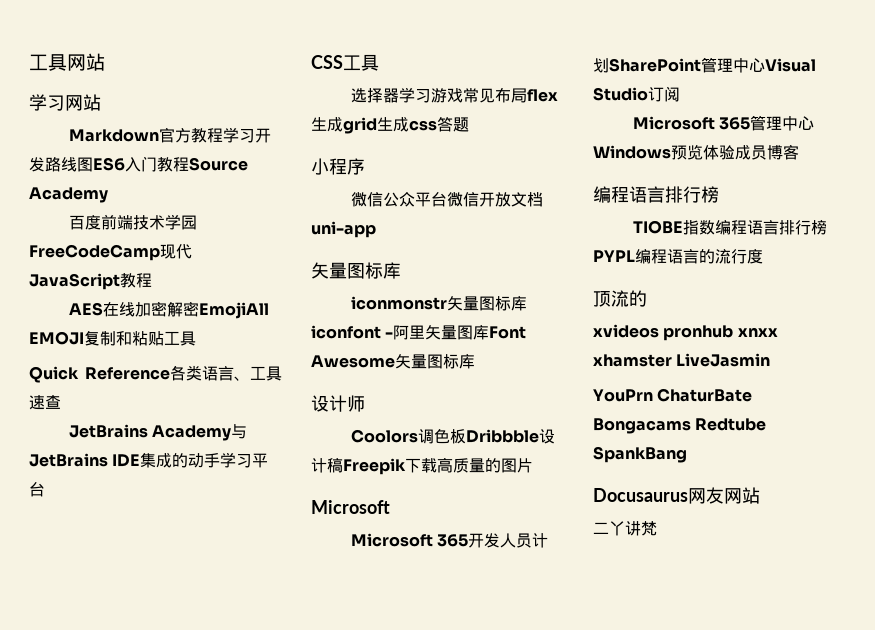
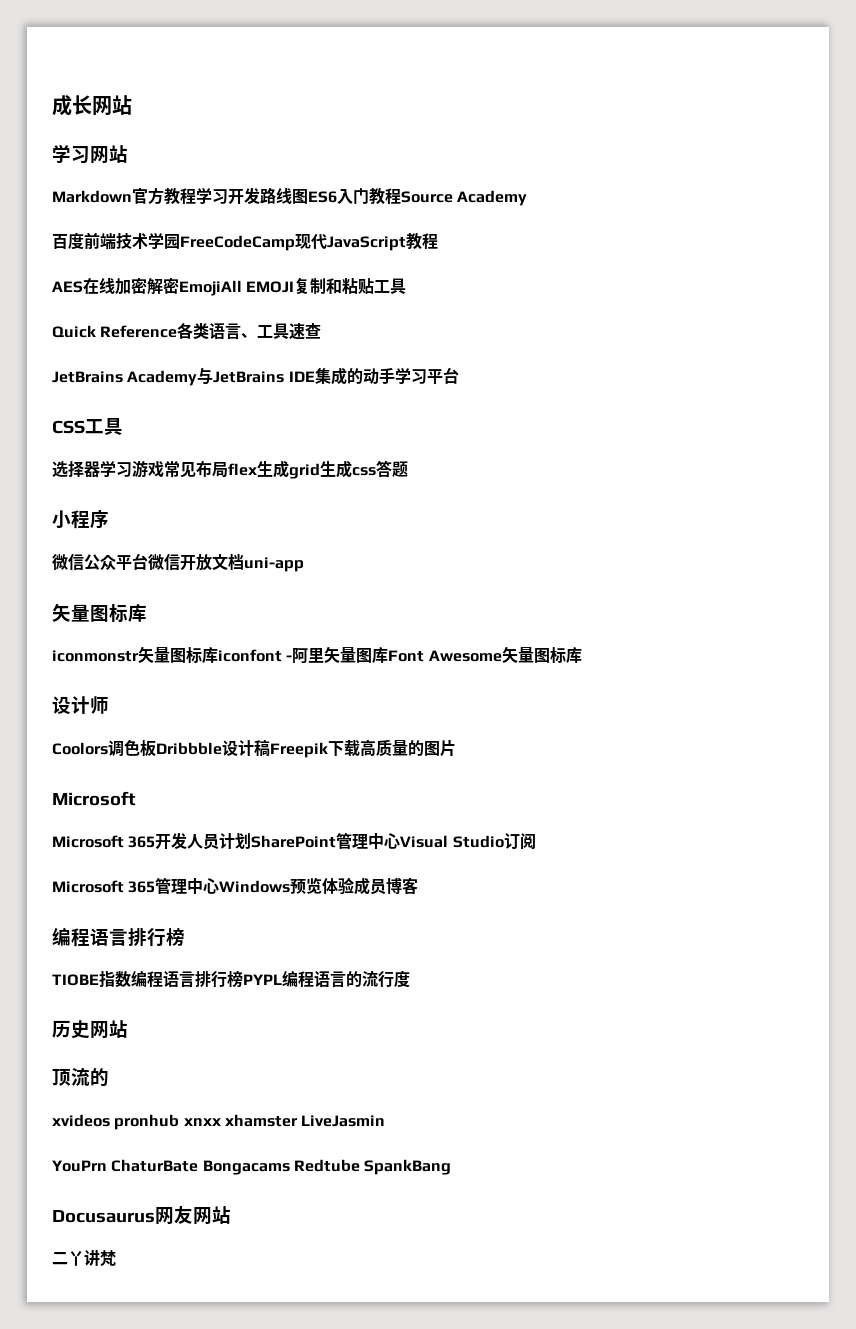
- 工具网站
+ 成长网站
+ 历史网站

